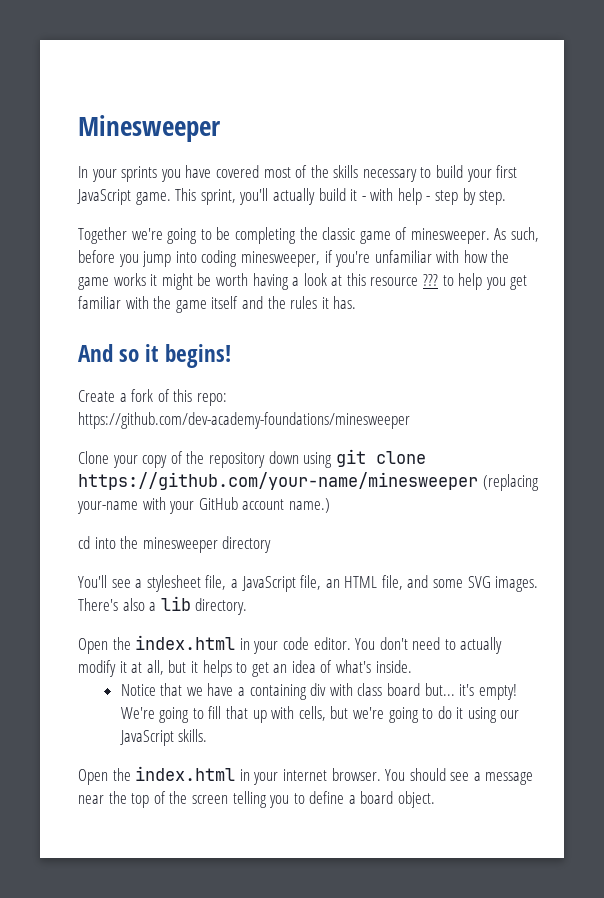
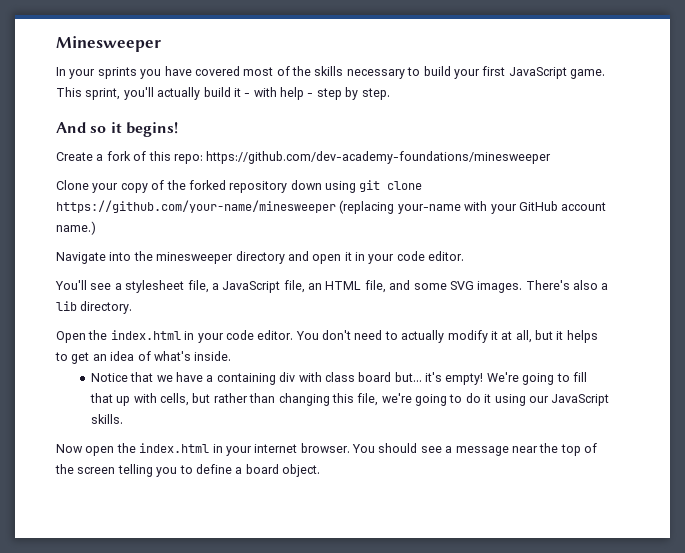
- Together we're going to be completing the classic game of minesweeper. As such, before you jump into coding minesweeper, if you're unfamiliar with how the game works it might be worth having a look at this resource ??? to help you get familiar with the game itself and the rules it has.
- Clone your copy of the repository down using git clone https://github.com/your-name/minesweeper (replacing your-name with your GitHub account name.)
+ Clone your copy of the forked repository down using git clone https://github.com/your-name/minesweeper (replacing your-name with your GitHub account name.)
- cd into the minesweeper directory
+ Navigate into the minesweeper directory and open it in your code editor.
- We're going to fill that up with cells, but we're going to do it using our JavaScript skills.
+ We're going to fill that up with cells, but rather than changing this file, we're going to do it using our JavaScript skills.
- Open the index.html in your internet browser.
+ Now open the index.html in your internet browser.

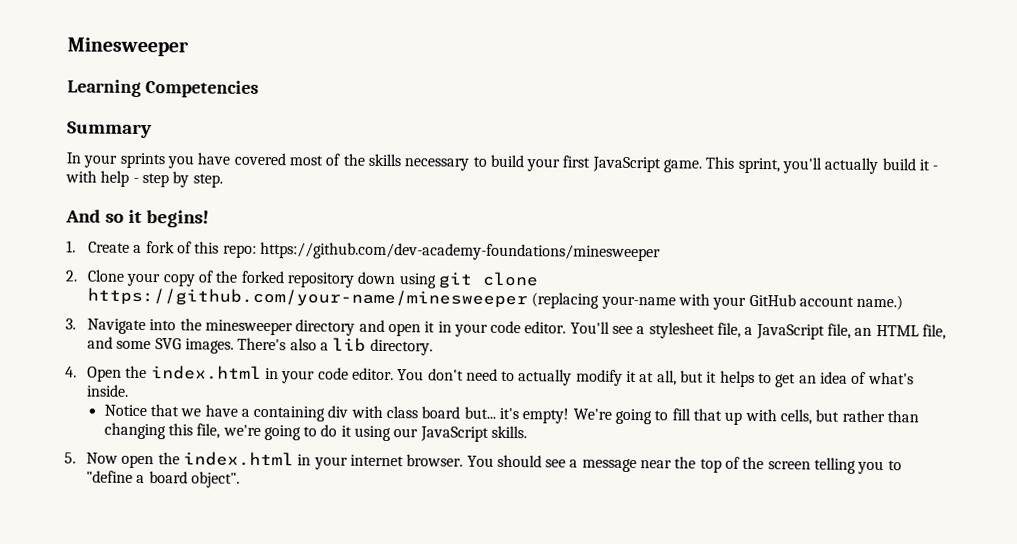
+ Learning Competencies
+ Summary
- Create a fork of this repo: https://github.com/dev-academy-foundations/minesweeper
+ 1. Create a fork of this repo: https://github.com/dev-academy-foundations/minesweeper
- Clone your copy of the forked repository down using git clone https://github.com/your-name/minesweeper (replacing your-name with your GitHub account name.)
+ 2. Clone your copy of the forked repository down using git clone https://github.com/your-name/minesweeper (replacing your-name with your GitHub account name.)
- Navigate into the minesweeper directory and open it in your code editor.
- You'll see a stylesheet file, a JavaScript file, an HTML file, and some SVG images.
+ 3. Navigate into the minesweeper directory and open it in your code editor. You'll see a stylesheet file, a JavaScript file, an HTML file, and some SVG images.
- Open the index.html in your code editor.
+ 4. Open the index.html in your code editor.
- Now open the index.html in your internet browser.
+ 5. Now open the index.html in your internet browser.
- You should see a message near the top of the screen telling you to define a board object.
+ You should see a message near the top of the screen telling you to "define a board object".

